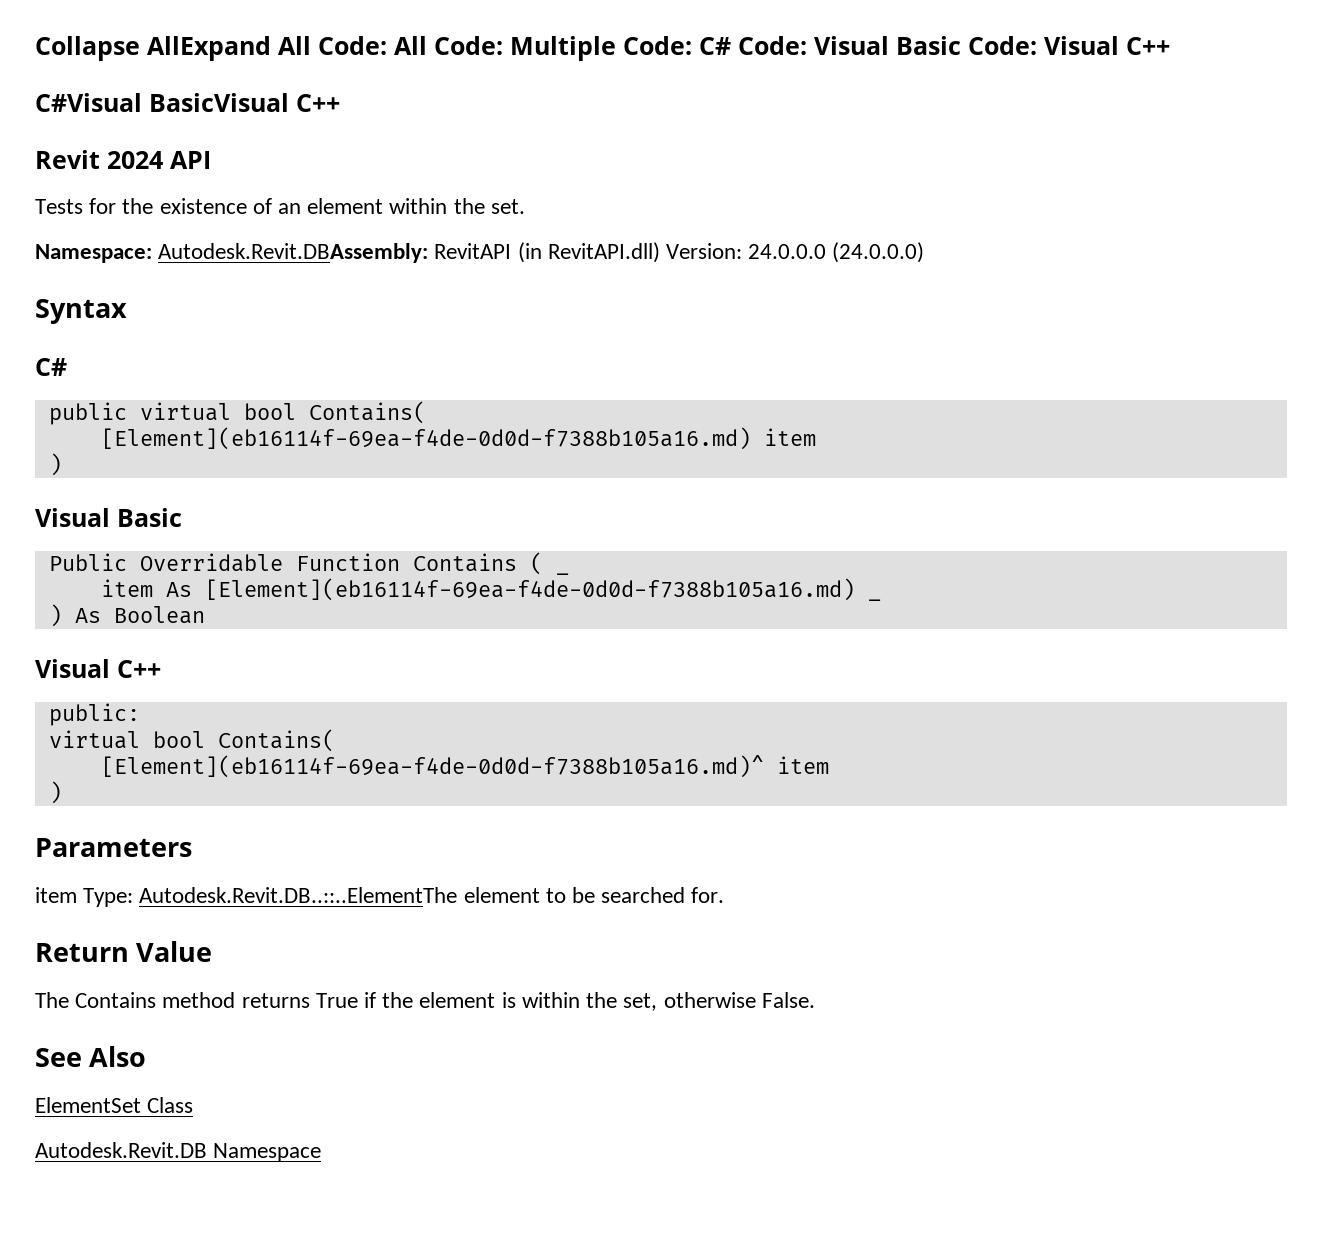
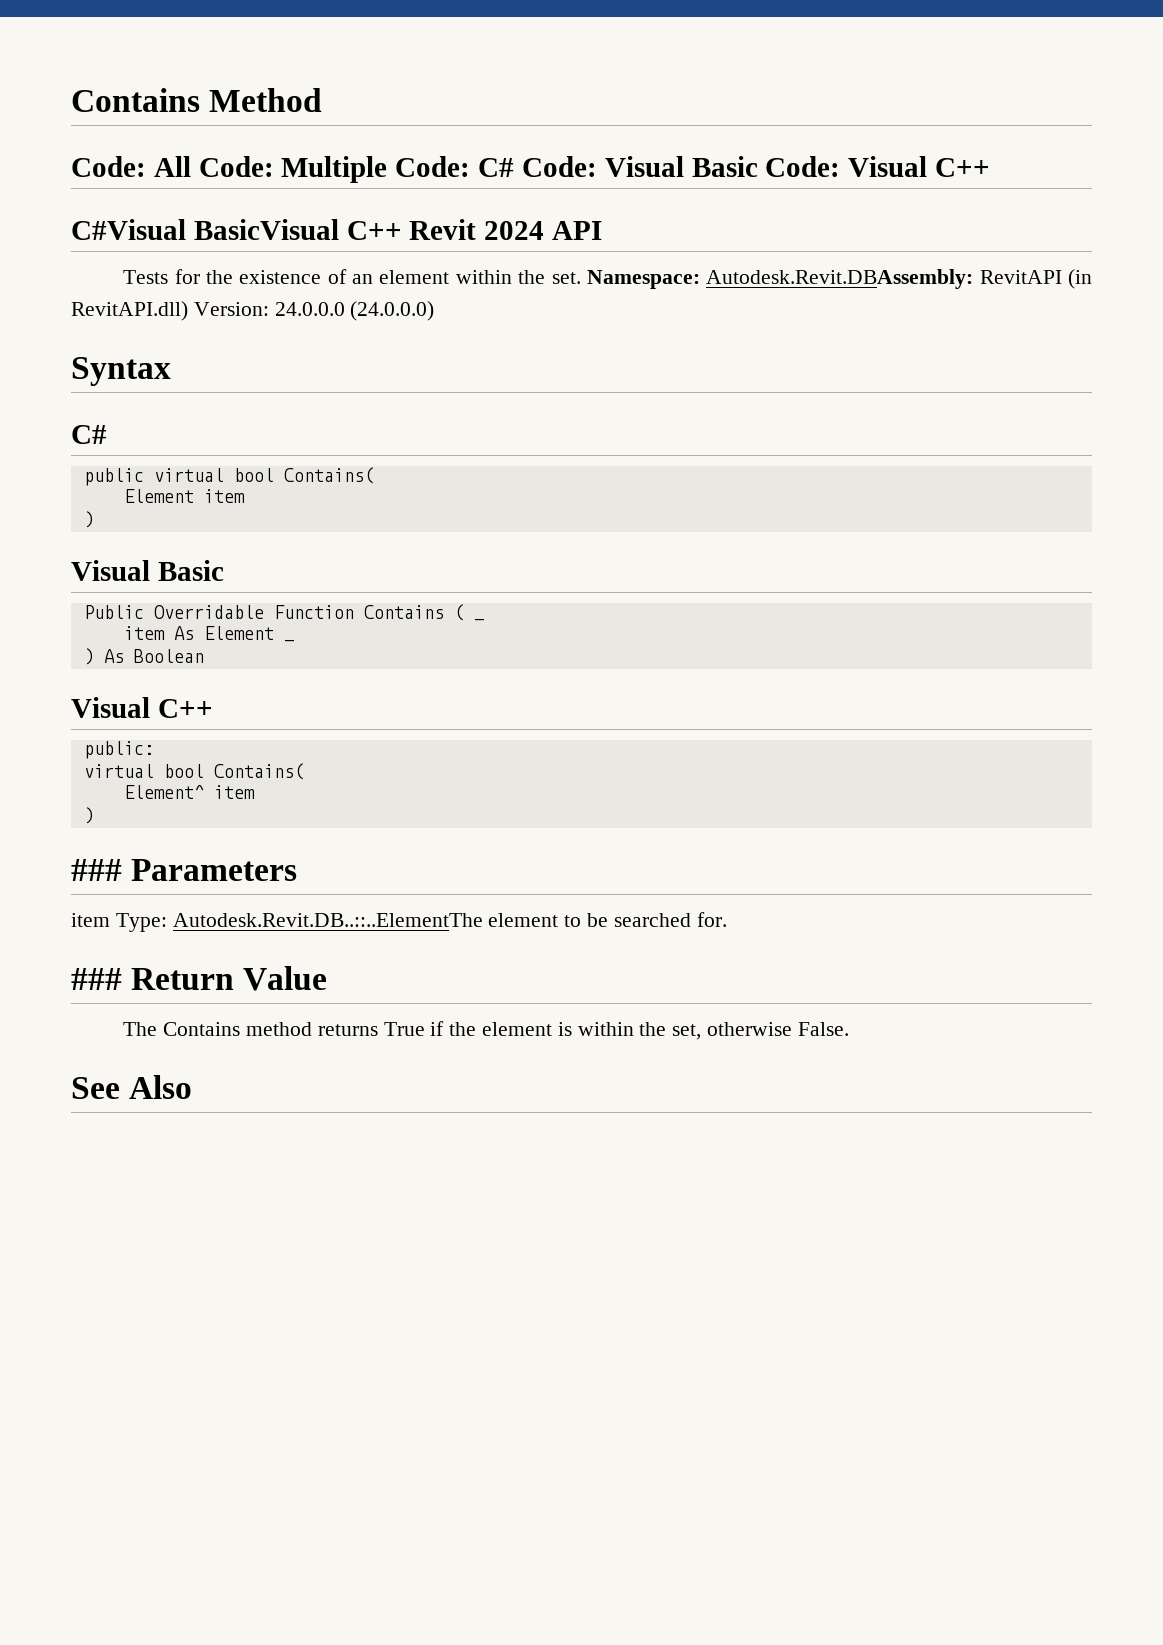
- Collapse AllExpand All Code: All Code: Multiple Code: C# Code: Visual Basic Code: Visual C++
+ Contains Method
+ Code: All Code: Multiple Code: C# Code: Visual Basic Code: Visual C++
- C#Visual BasicVisual C++
- Revit 2024 API
+ C#Visual BasicVisual C++ Revit 2024 API
- Tests for the existence of an element within the set.
- Namespace: Autodesk.Revit.DBAssembly: RevitAPI (in RevitAPI.dll) Version: 24.0.0.0 (24.0.0.0)
+ Tests for the existence of an element within the set. Namespace: Autodesk.Revit.DBAssembly: RevitAPI (in RevitAPI.dll) Version: 24.0.0.0 (24.0.0.0)
- [Element](eb16114f-69ea-f4de-0d0d-f7388b105a16.md) item
+ Element item
- item As [Element](eb16114f-69ea-f4de-0d0d-f7388b105a16.md) _
+ item As Element _
- [Element](eb16114f-69ea-f4de-0d0d-f7388b105a16.md)^ item
+ Element^ item
  )
- Parameters
+ ### Parameters
- Return Value
+ ### Return Value
- ElementSet Class
- Autodesk.Revit.DB Namespace

